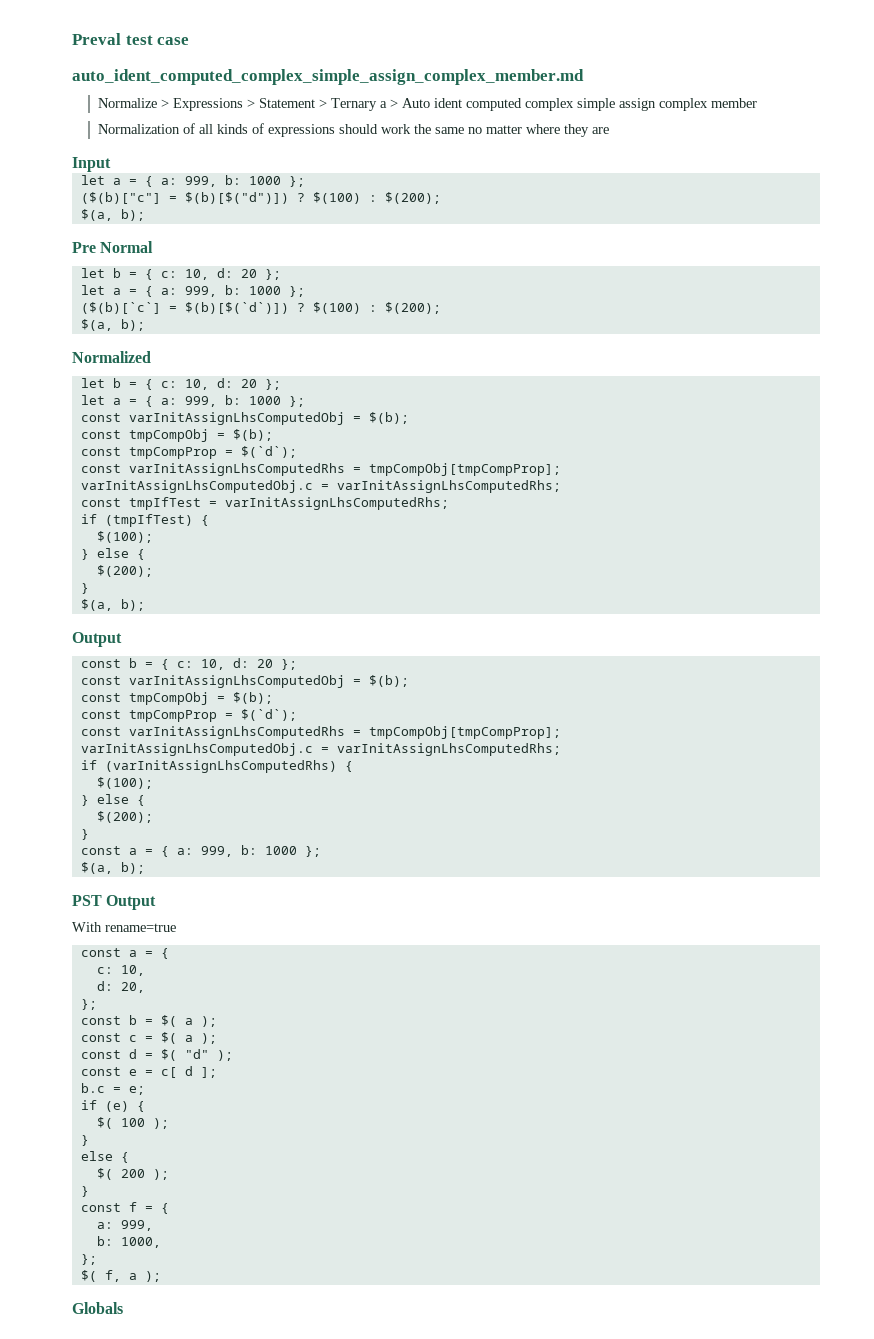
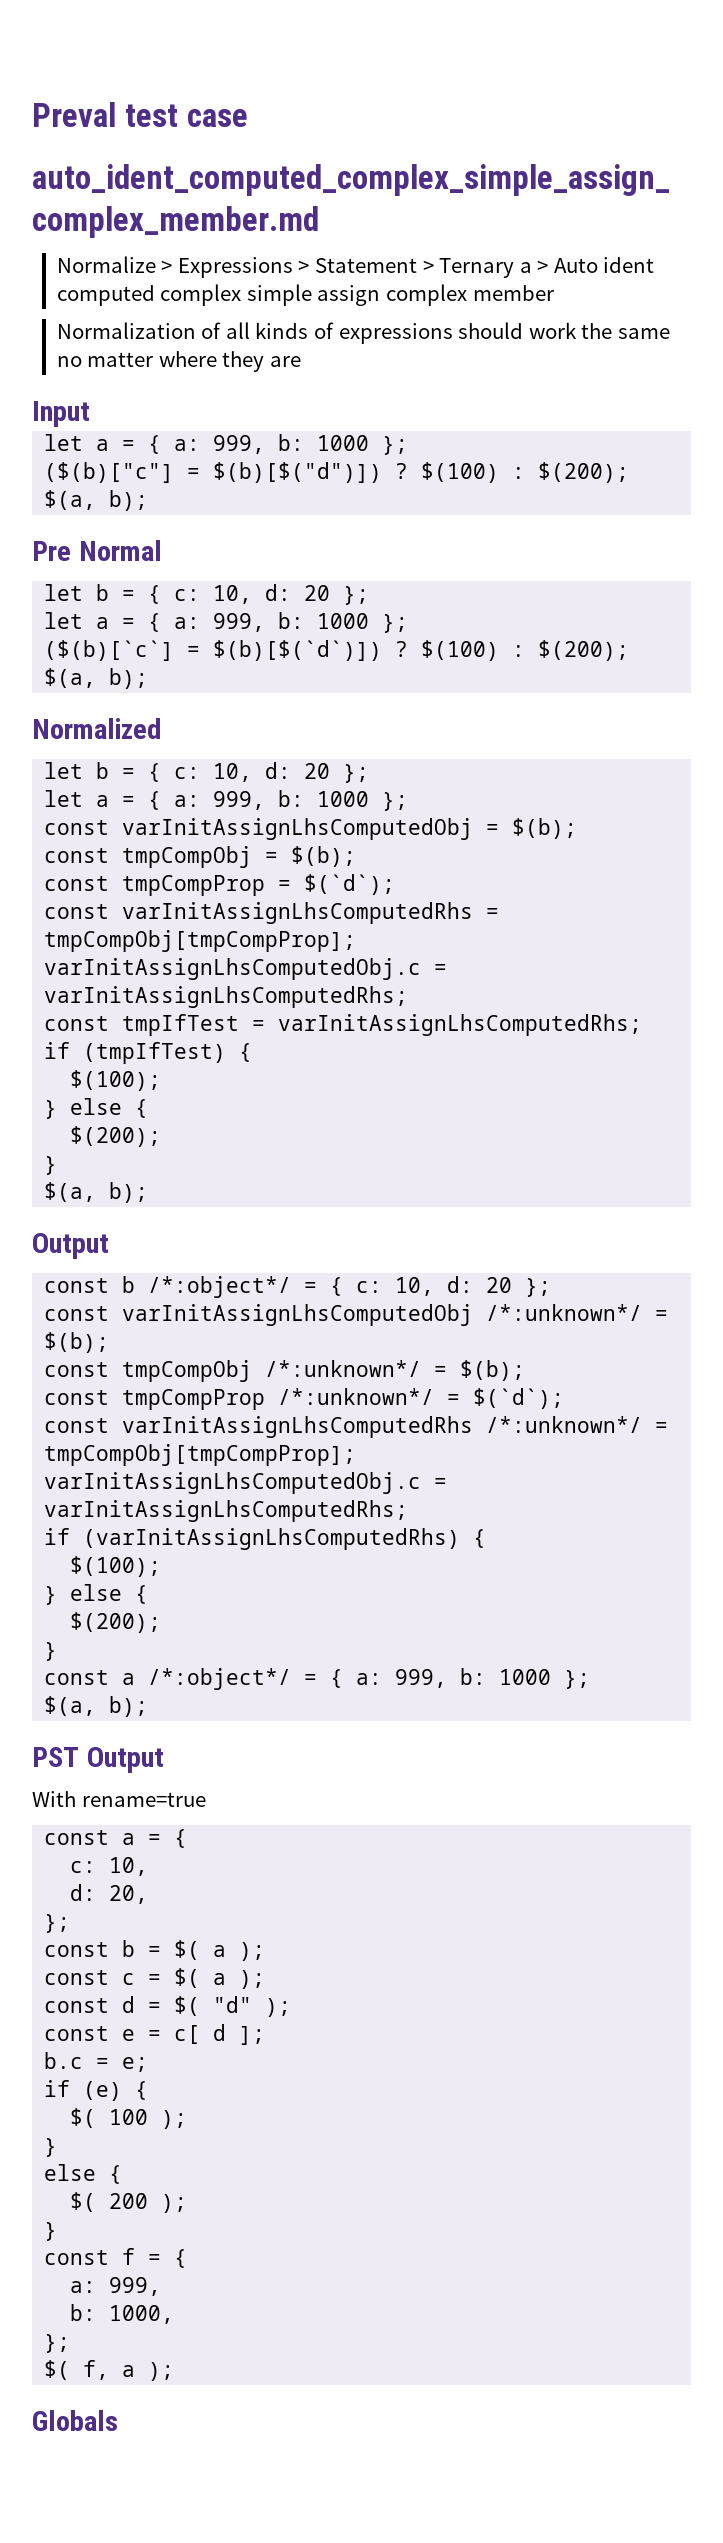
- const b = { c: 10, d: 20 };
- const varInitAssignLhsComputedObj = $(b);
- const tmpCompObj = $(b);
- const tmpCompProp = $(`d`);
- const varInitAssignLhsComputedRhs = tmpCompObj[tmpCompProp];
+ const b /*:object*/ = { c: 10, d: 20 };
+ const varInitAssignLhsComputedObj /*:unknown*/ = $(b);
+ const tmpCompObj /*:unknown*/ = $(b);
+ const tmpCompProp /*:unknown*/ = $(`d`);
+ const varInitAssignLhsComputedRhs /*:unknown*/ = tmpCompObj[tmpCompProp];
- const a = { a: 999, b: 1000 };
+ const a /*:object*/ = { a: 999, b: 1000 };

